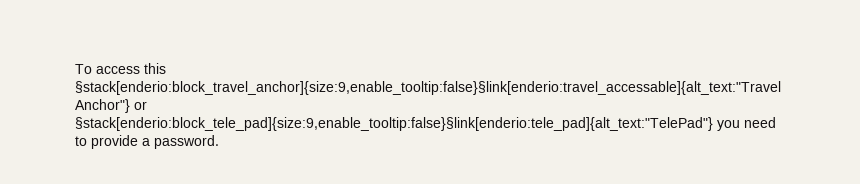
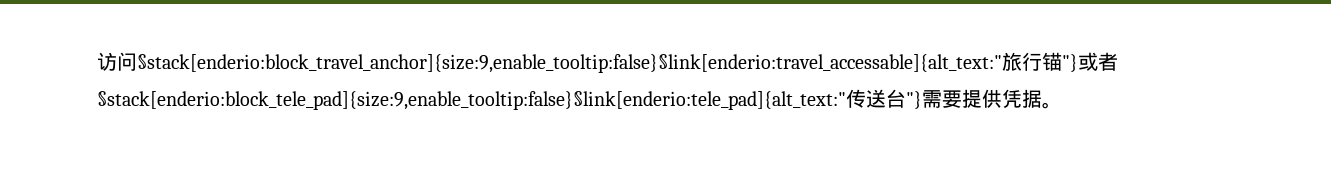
- To access this §stack[enderio:block_travel_anchor]{size:9,enable_tooltip:false}§link[enderio:travel_accessable]{alt_text:"Travel Anchor"} or §stack[enderio:block_tele_pad]{size:9,enable_tooltip:false}§link[enderio:tele_pad]{alt_text:"TelePad"} you need to provide a password.
+ 访问§stack[enderio:block_travel_anchor]{size:9,enable_tooltip:false}§link[enderio:travel_accessable]{alt_text:"旅行锚"}或者§stack[enderio:block_tele_pad]{size:9,enable_tooltip:false}§link[enderio:tele_pad]{alt_text:"传送台"}需要提供凭据。

